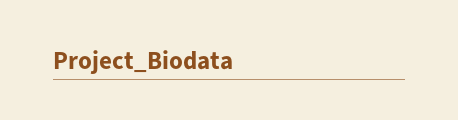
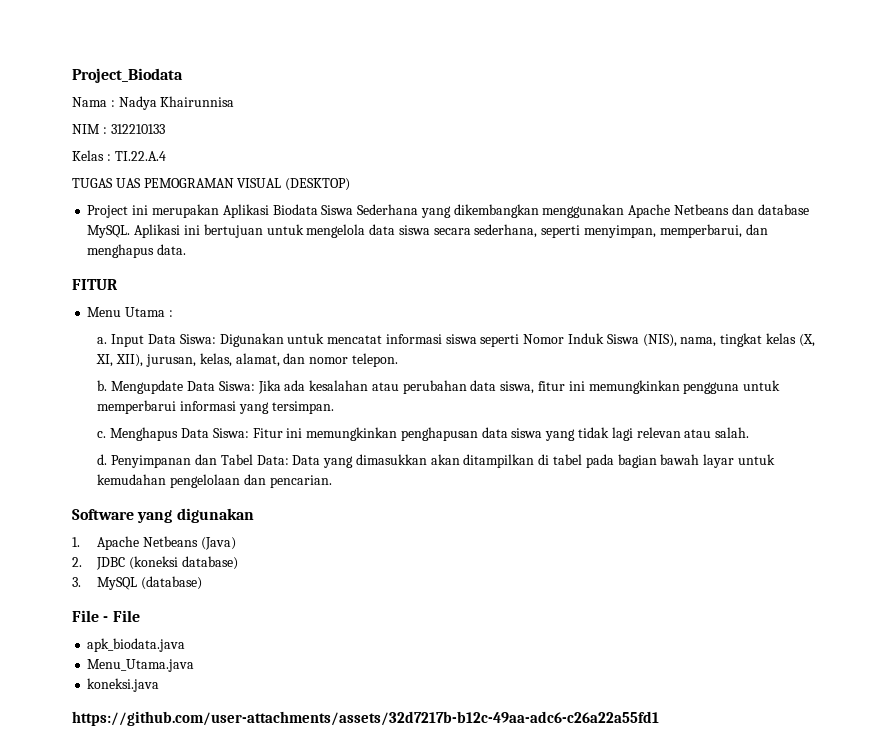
+ Nama : Nadya Khairunnisa
+ NIM : 312210133
+ Kelas : TI.22.A.4
+ TUGAS UAS PEMOGRAMAN VISUAL (DESKTOP)
+ Project ini merupakan Aplikasi Biodata Siswa Sederhana yang dikembangkan menggunakan Apache Netbeans dan database MySQL. Aplikasi ini bertujuan untuk mengelola data siswa secara sederhana, seperti menyimpan, memperbarui, dan menghapus data.
+ FITUR
+ Menu Utama :
+ a. Input Data Siswa: Digunakan untuk mencatat informasi siswa seperti Nomor Induk Siswa (NIS), nama, tingkat kelas (X, XI, XII), jurusan, kelas, alamat, dan nomor telepon.
+ b. Mengupdate Data Siswa: Jika ada kesalahan atau perubahan data siswa, fitur ini memungkinkan pengguna untuk memperbarui informasi yang tersimpan.
+ c. Menghapus Data Siswa: Fitur ini memungkinkan penghapusan data siswa yang tidak lagi relevan atau salah.
+ d. Penyimpanan dan Tabel Data: Data yang dimasukkan akan ditampilkan di tabel pada bagian bawah layar untuk kemudahan pengelolaan dan pencarian.
+ Software yang digunakan
+ 1. Apache Netbeans (Java)
+ 2. JDBC (koneksi database)
+ 3. MySQL (database)
+ File - File
+ apk_biodata.java
+ Menu_Utama.java
+ koneksi.java
+ https://github.com/user-attachments/assets/32d7217b-b12c-49aa-adc6-c26a22a55fd1

